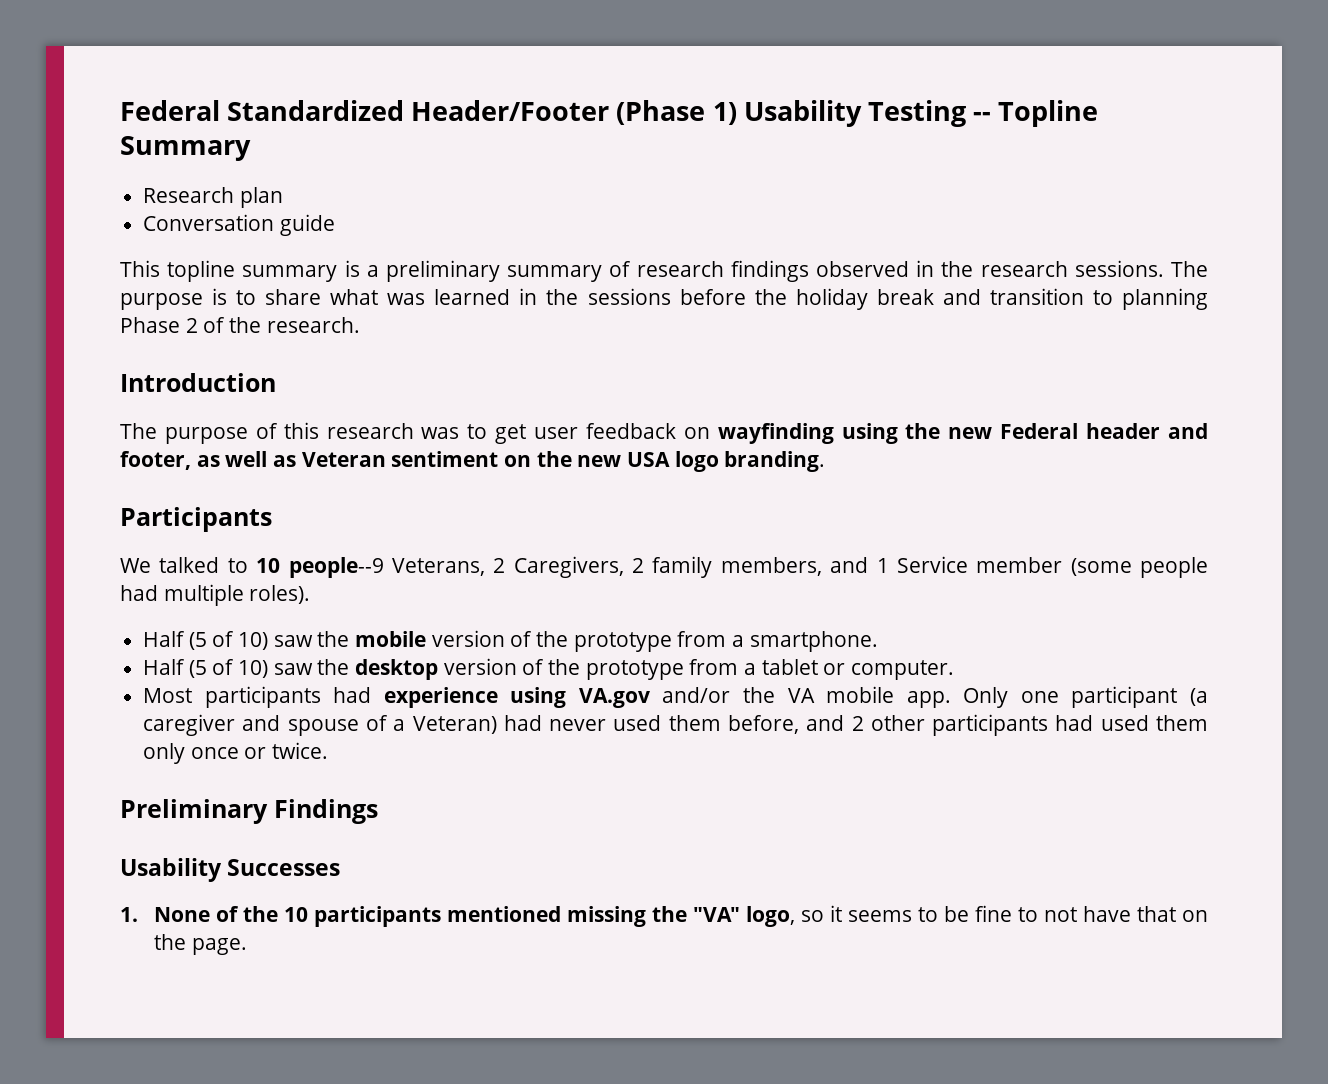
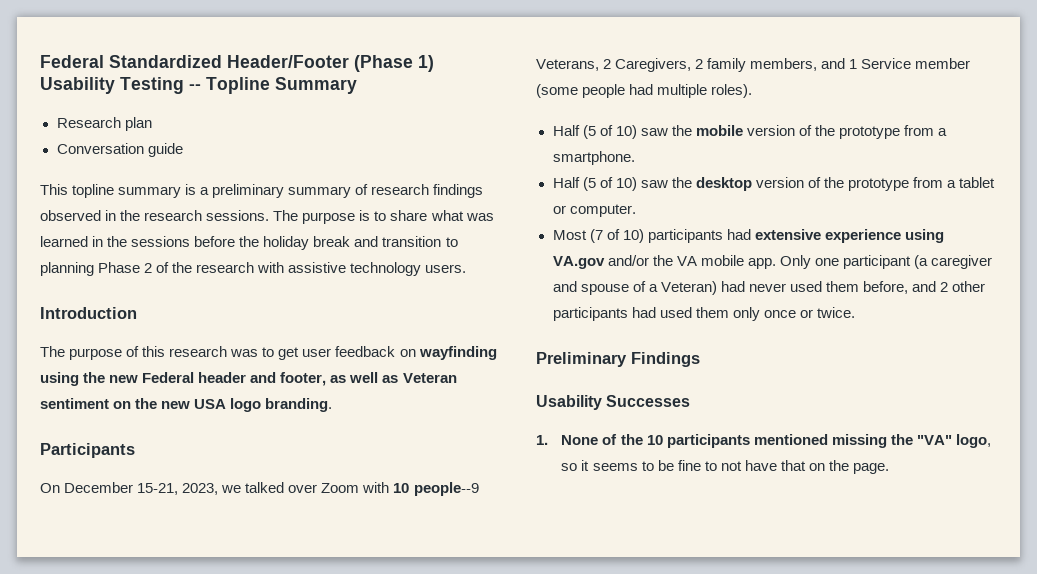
- The purpose is to share what was learned in the sessions before the holiday break and transition to planning Phase 2 of the research.
+ The purpose is to share what was learned in the sessions before the holiday break and transition to planning Phase 2 of the research with assistive technology users.
- We talked to 10 people--9 Veterans, 2 Caregivers, 2 family members, and 1 Service member (some people had multiple roles).
+ On December 15-21, 2023, we talked over Zoom with 10 people--9 Veterans, 2 Caregivers, 2 family members, and 1 Service member (some people had multiple roles).
- Most participants had experience using VA.gov and/or the VA mobile app.
+ Most (7 of 10) participants had extensive experience using VA.gov and/or the VA mobile app.

